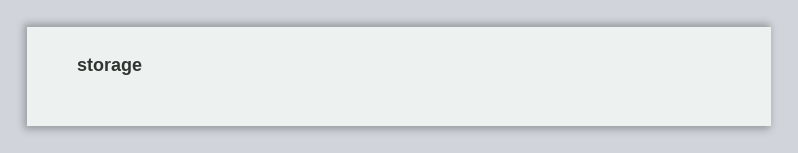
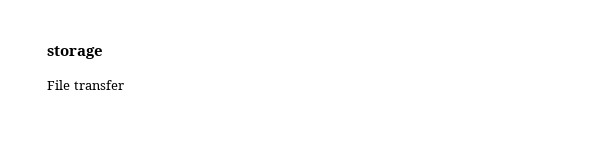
+ File transfer

